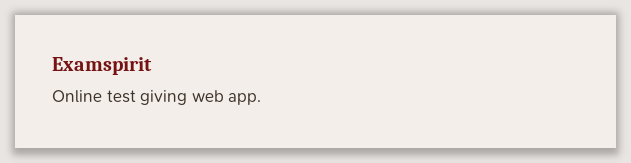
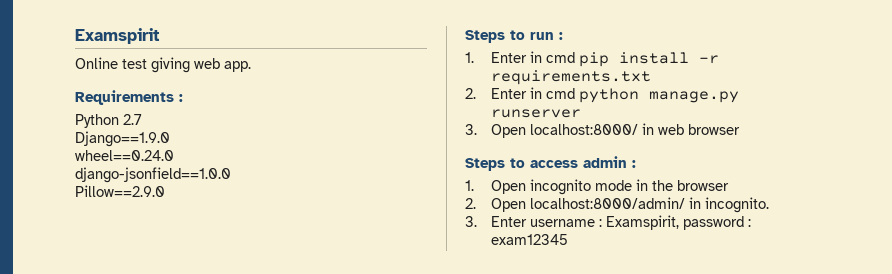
+ Requirements :
+ Python 2.7
+ Django==1.9.0
+ wheel==0.24.0
+ django-jsonfield==1.0.0
+ Pillow==2.9.0
+ Steps to run :
+ 1. Enter in cmd pip install -r requirements.txt
+ 2. Enter in cmd python manage.py runserver
+ 3. Open localhost:8000/ in web browser
+ Steps to access admin :
+ 1. Open incognito mode in the browser
+ 2. Open localhost:8000/admin/ in incognito.
+ 3. Enter username : Examspirit, password : exam12345

